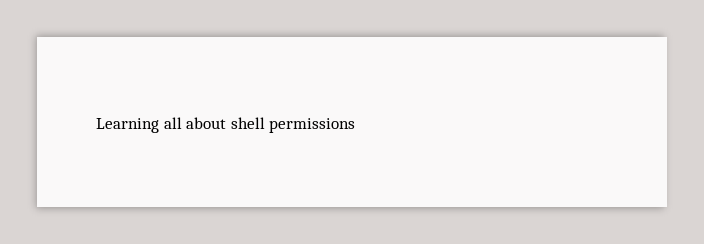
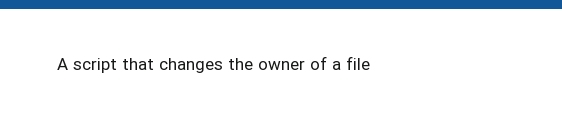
- Learning all about shell permissions
+ A script that changes the owner of a file

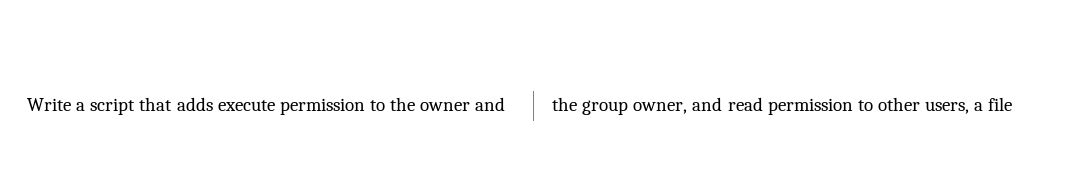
- A script that changes the owner of a file
+ Write a script that adds execute permission to the owner and the group owner, and read permission to other users, a file

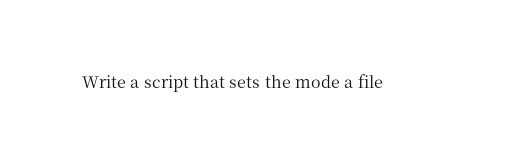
- Write a script that adds execute permission to the owner and the group owner, and read permission to other users, a file
+ Write a script that sets the mode a file

